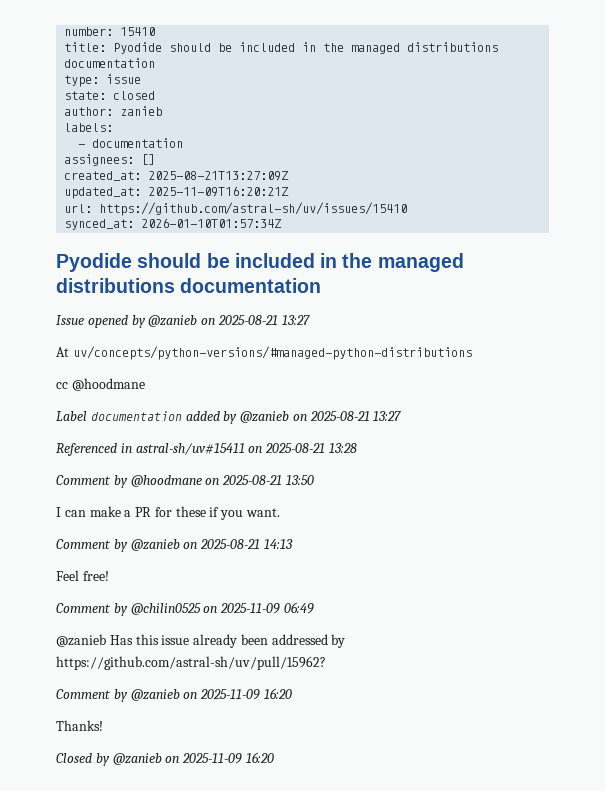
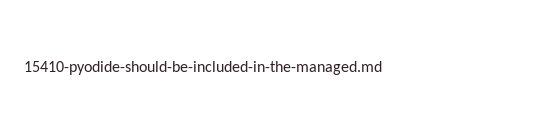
- number: 15410
- title: Pyodide should be included in the managed distributions documentation
- type: issue
- state: closed
- author: zanieb
- labels:
- - documentation
- assignees: []
- created_at: 2025-08-21T13:27:09Z
- updated_at: 2025-11-09T16:20:21Z
- url: https://github.com/astral-sh/uv/issues/15410
- synced_at: 2026-01-10T01:57:34Z
- Pyodide should be included in the managed distributions documentation
- Issue opened by @zanieb on 2025-08-21 13:27
- At uv/concepts/python-versions/#managed-python-distributions
- cc @hoodmane
- Label documentation added by @zanieb on 2025-08-21 13:27
- Referenced in astral-sh/uv#15411 on 2025-08-21 13:28
- Comment by @hoodmane on 2025-08-21 13:50
- I can make a PR for these if you want.
- Comment by @zanieb on 2025-08-21 14:13
- Feel free!
- Comment by @chilin0525 on 2025-11-09 06:49
- @zanieb Has this issue already been addressed by https://github.com/astral-sh/uv/pull/15962?
- Comment by @zanieb on 2025-11-09 16:20
- Thanks!
- Closed by @zanieb on 2025-11-09 16:20
+ 15410-pyodide-should-be-included-in-the-managed.md

